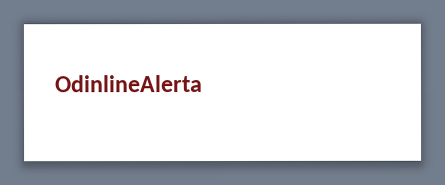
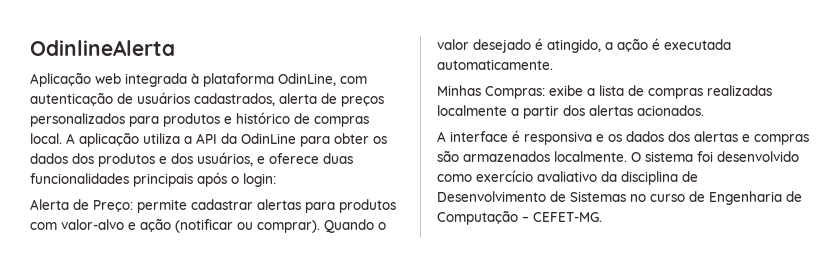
+ Aplicação web integrada à plataforma OdinLine, com autenticação de usuários cadastrados, alerta de preços personalizados para produtos e histórico de compras local. A aplicação utiliza a API da OdinLine para obter os dados dos produtos e dos usuários, e oferece duas funcionalidades principais após o login:
+ Alerta de Preço: permite cadastrar alertas para produtos com valor-alvo e ação (notificar ou comprar). Quando o valor desejado é atingido, a ação é executada automaticamente.
+ Minhas Compras: exibe a lista de compras realizadas localmente a partir dos alertas acionados.
+ A interface é responsiva e os dados dos alertas e compras são armazenados localmente. O sistema foi desenvolvido como exercício avaliativo da disciplina de Desenvolvimento de Sistemas no curso de Engenharia de Computação – CEFET-MG.

